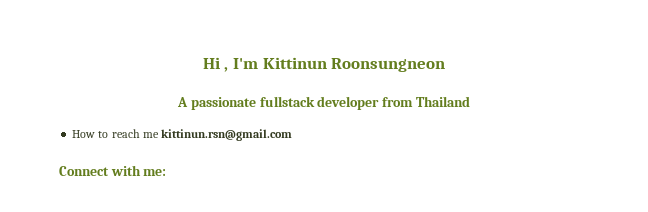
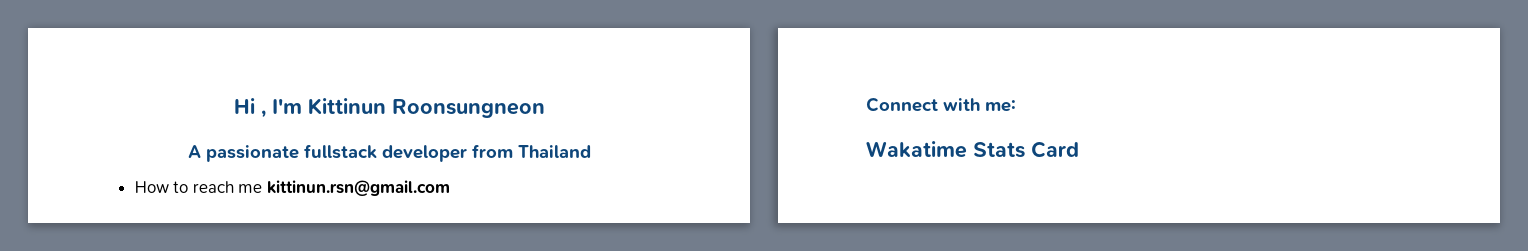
+ Wakatime Stats Card

